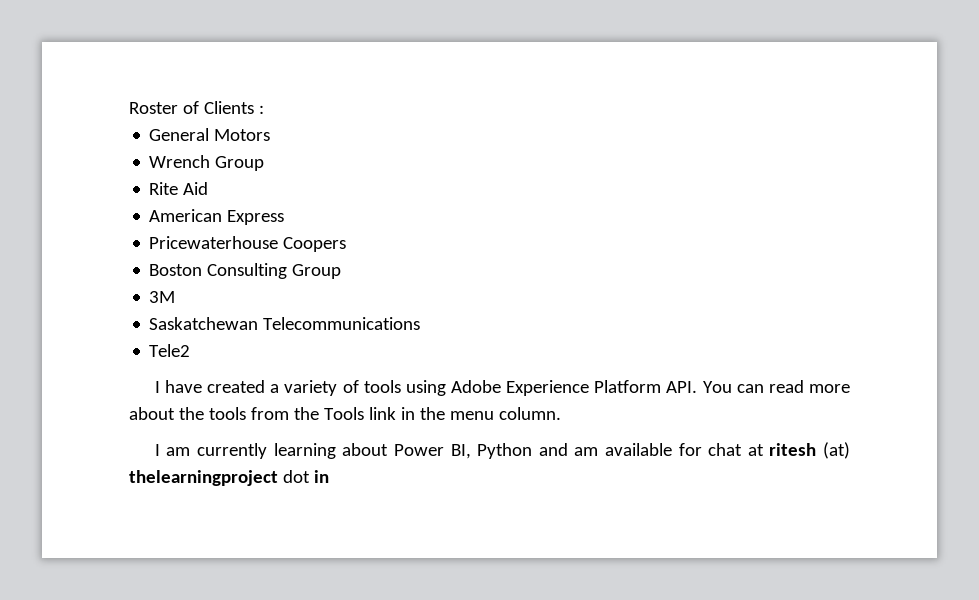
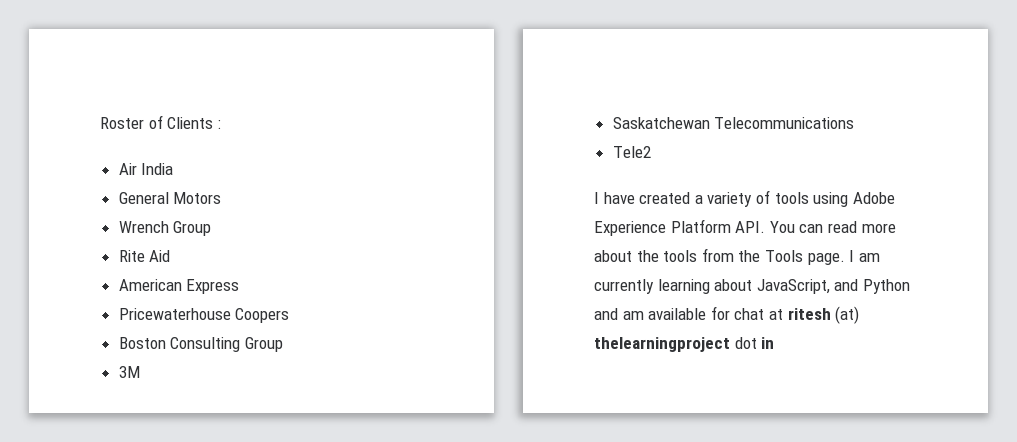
+ Air India
- I have created a variety of tools using Adobe Experience Platform API. You can read more about the tools from the Tools link in the menu column.
- I am currently learning about Power BI, Python and am available for chat at ritesh (at) thelearningproject dot in
+ I have created a variety of tools using Adobe Experience Platform API. You can read more about the tools from the Tools page. I am currently learning about JavaScript, and Python and am available for chat at ritesh (at) thelearningproject dot in

